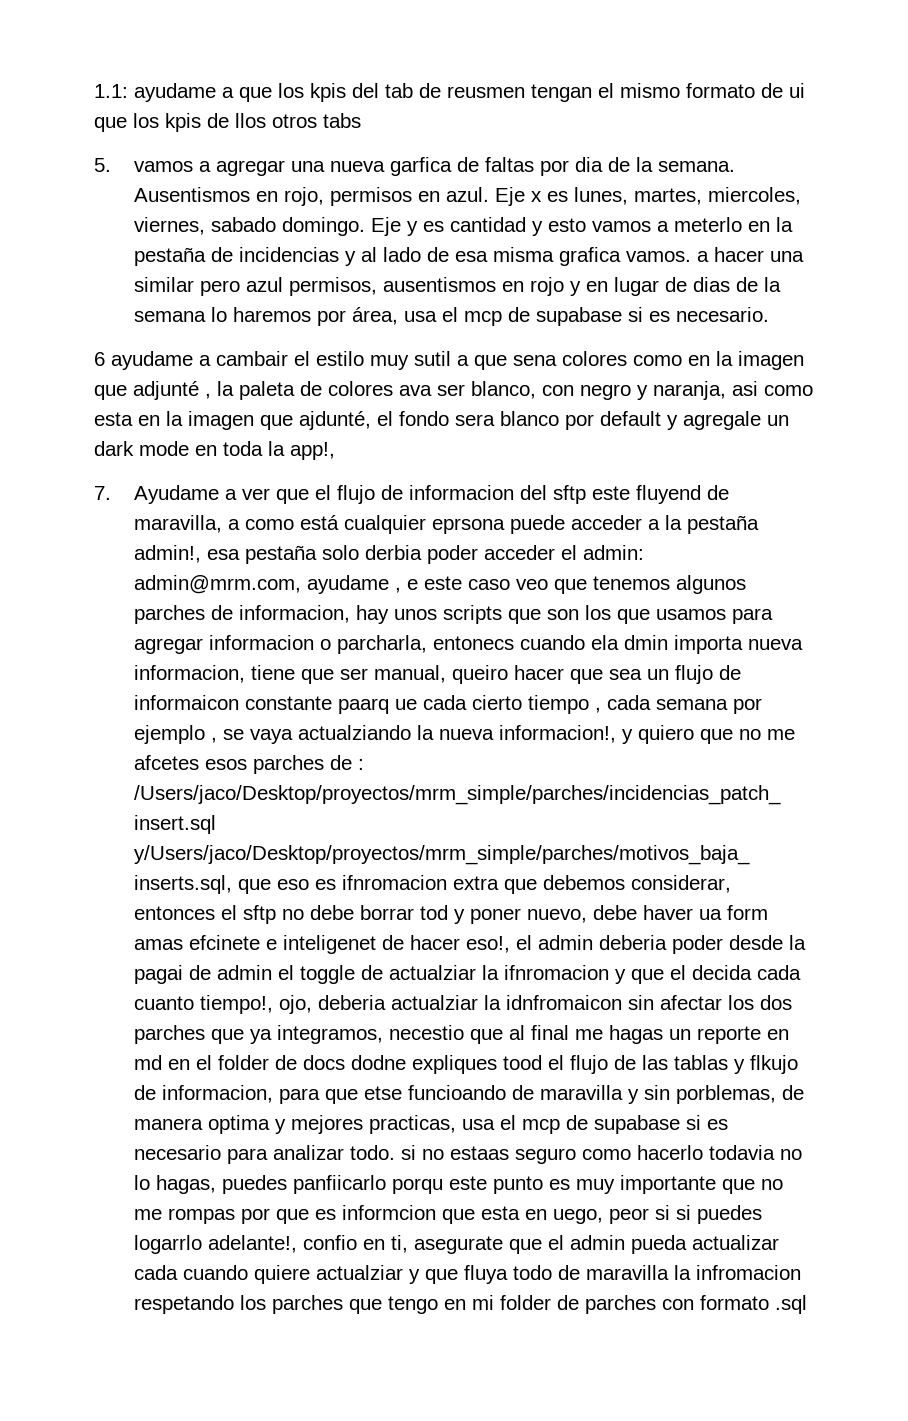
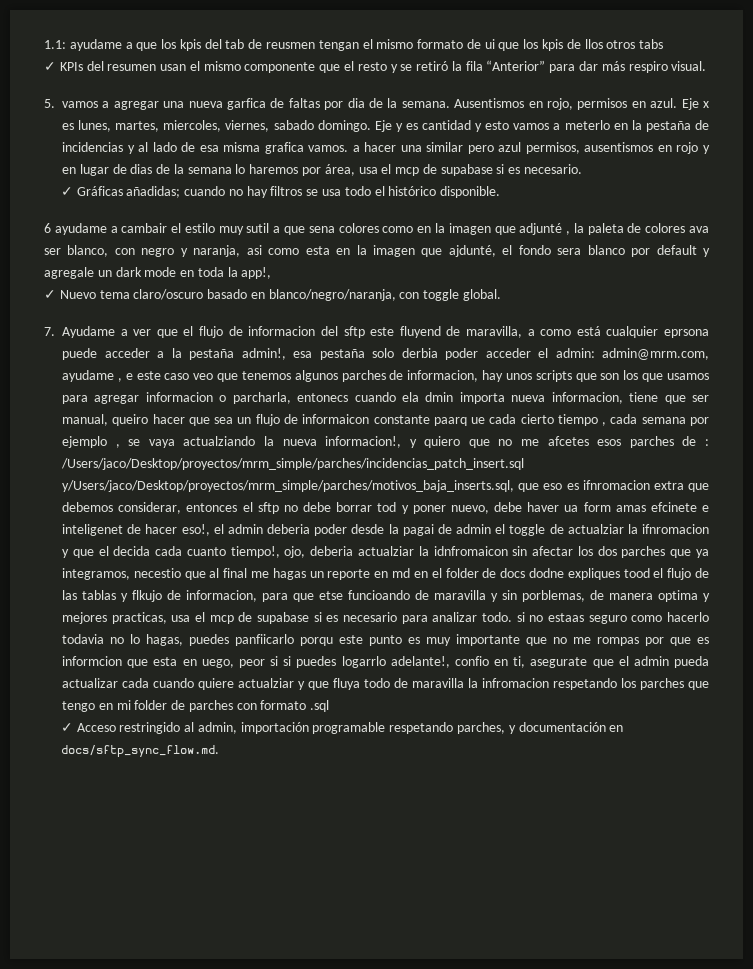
+ ✓ KPIs del resumen usan el mismo componente que el resto y se retiró la fila “Anterior” para dar más respiro visual.
+ ✓ Gráficas añadidas; cuando no hay filtros se usa todo el histórico disponible.
+ ✓ Nuevo tema claro/oscuro basado en blanco/negro/naranja, con toggle global.
+ ✓ Acceso restringido al admin, importación programable respetando parches, y documentación en docs/sftp_sync_flow.md.

